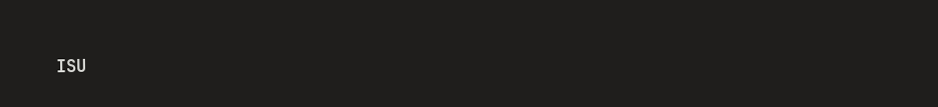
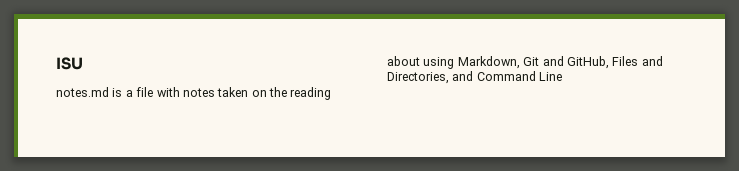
+ notes.md is a file with notes taken on the reading about using Markdown, Git and GitHub, Files and Directories, and Command Line

